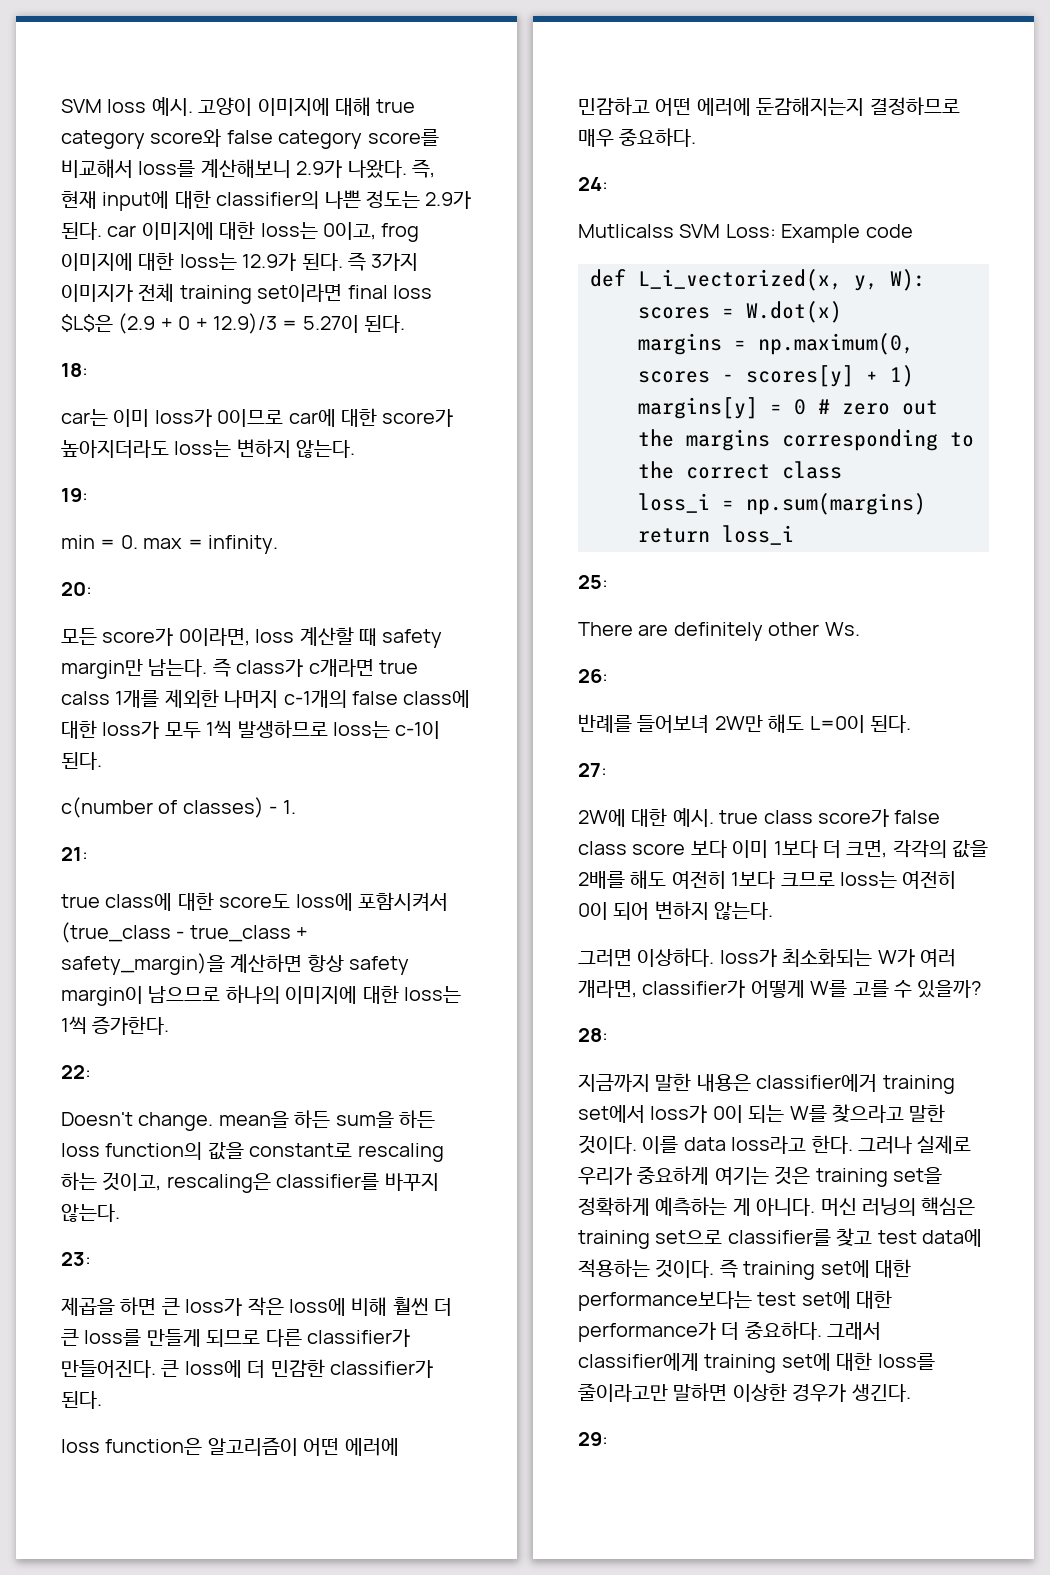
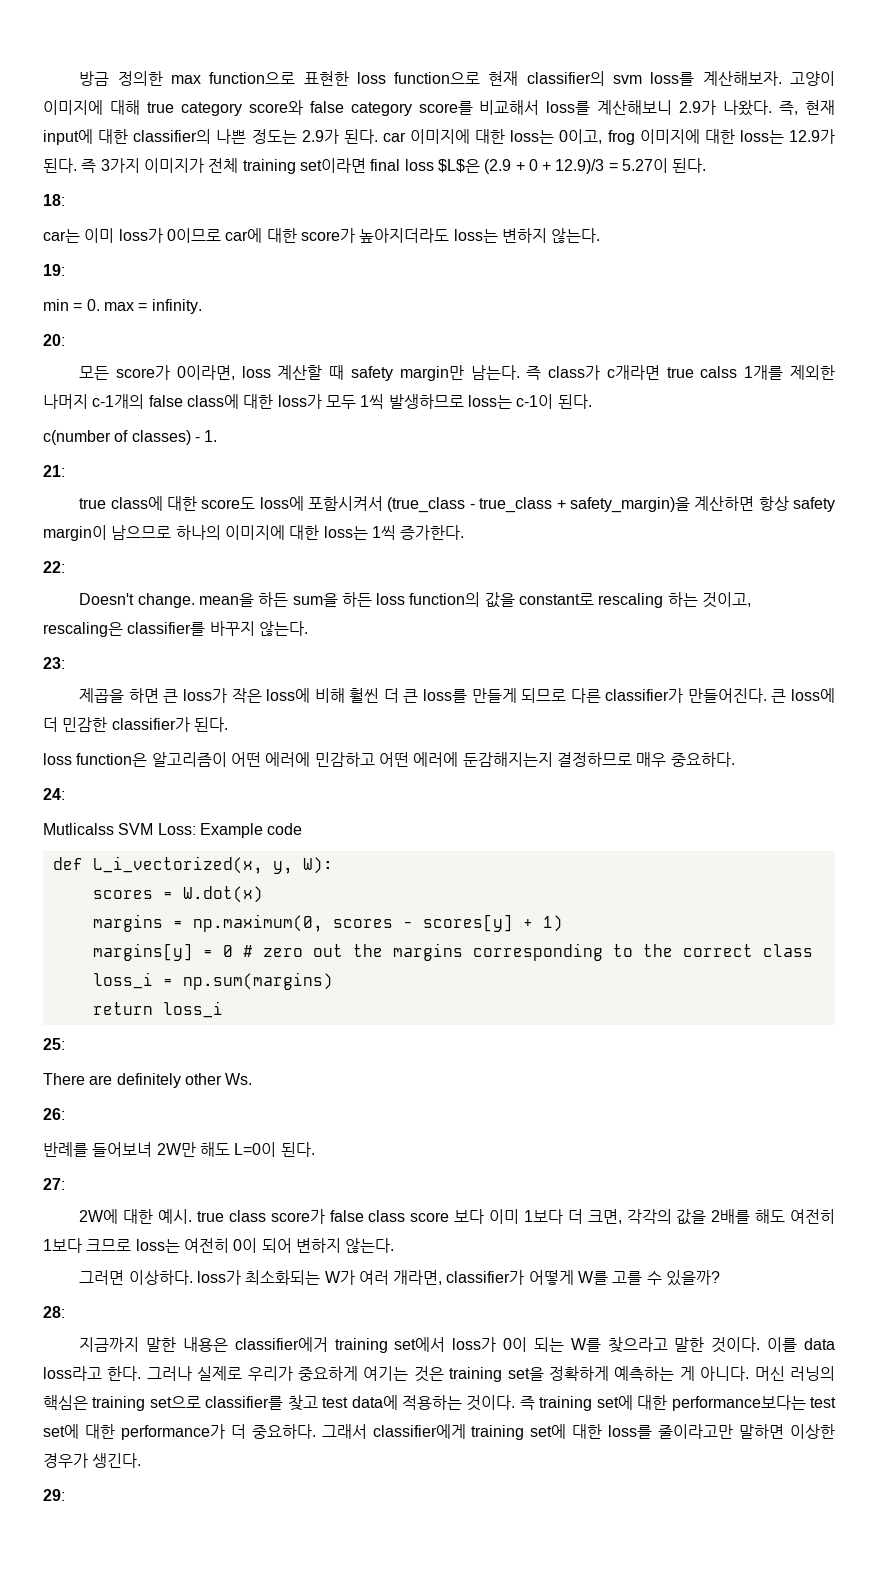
- SVM loss 예시.
+ 방금 정의한 max function으로 표현한 loss function으로 현재 classifier의 svm loss를 계산해보자.

